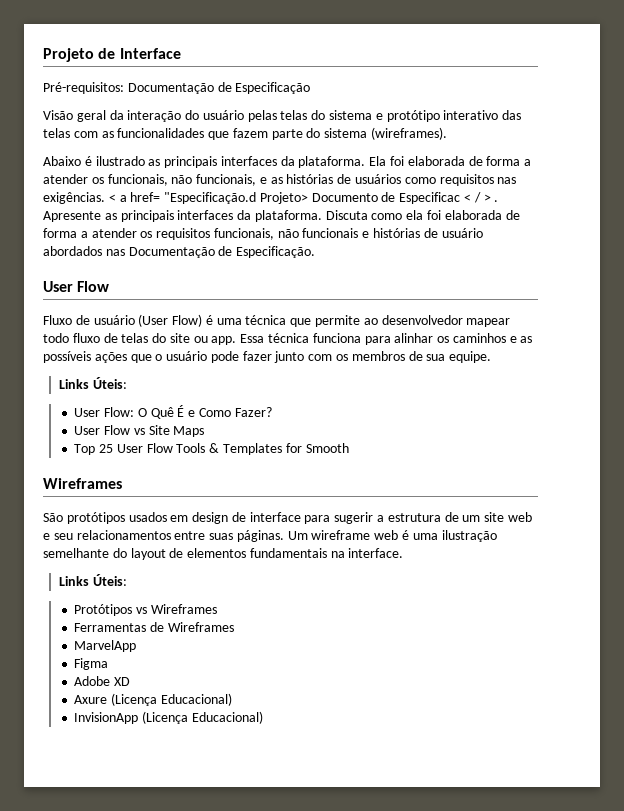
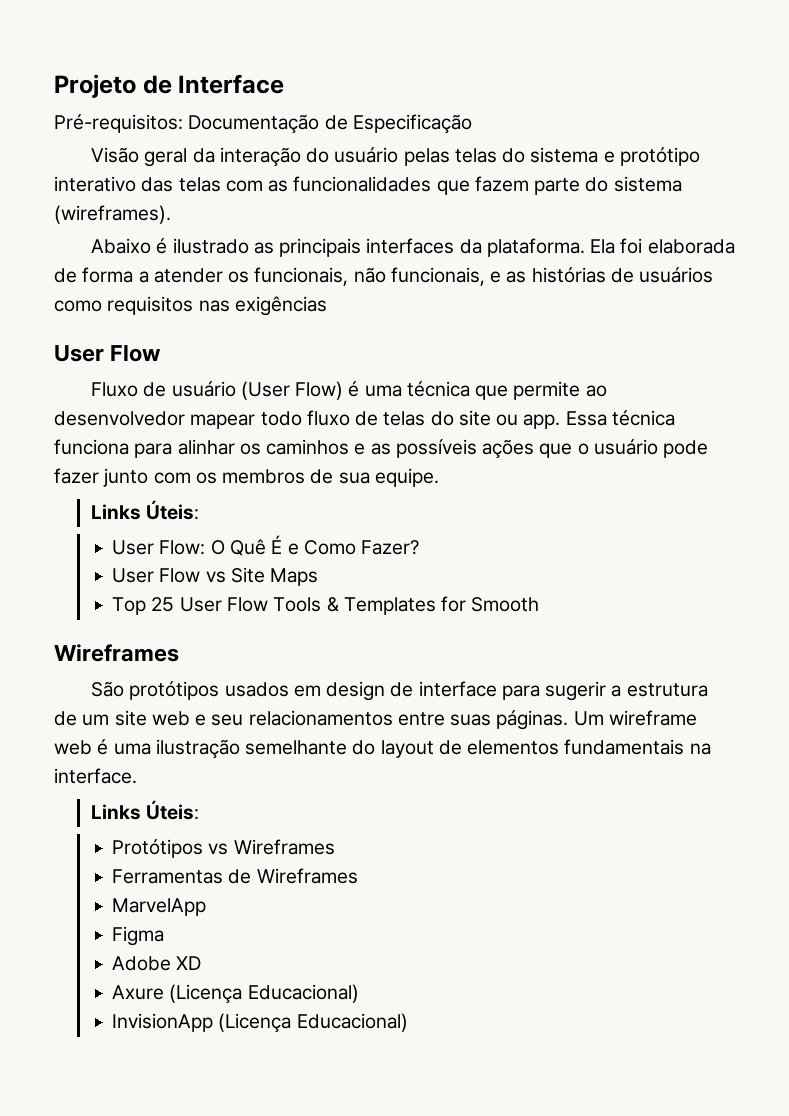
- Ela foi elaborada de forma a atender os funcionais, não funcionais, e as histórias de usuários como requisitos nas exigências. < a href= "Especificação.d Projeto> Documento de Especificac < / > . Apresente as principais interfaces da plataforma. Discuta como ela foi elaborada de forma a atender os requisitos funcionais, não funcionais e histórias de usuário abordados nas Documentação de Especificação.
+ Ela foi elaborada de forma a atender os funcionais, não funcionais, e as histórias de usuários como requisitos nas exigências

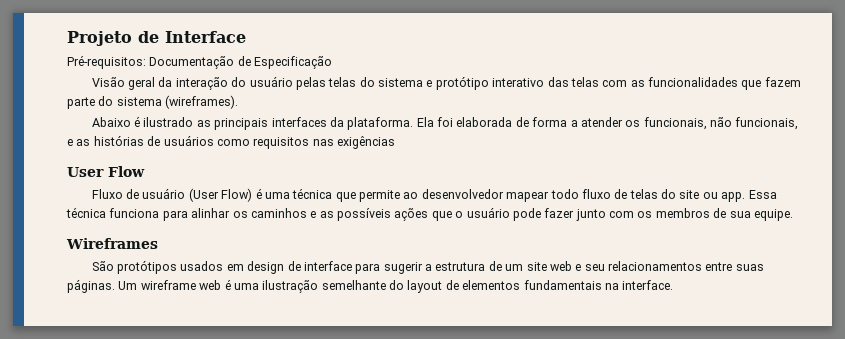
  Essa técnica funciona para alinhar os caminhos e as possíveis ações que o usuário pode fazer junto com os membros de sua equipe.
- Links Úteis:
- User Flow: O Quê É e Como Fazer?
- User Flow vs Site Maps
- Top 25 User Flow Tools & Templates for Smooth
  Um wireframe web é uma ilustração semelhante do layout de elementos fundamentais na interface.
- Links Úteis:
- Protótipos vs Wireframes
- Ferramentas de Wireframes
- MarvelApp
- Figma
- Adobe XD
- Axure (Licença Educacional)
- InvisionApp (Licença Educacional)

